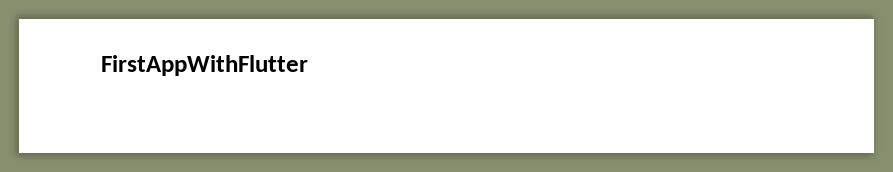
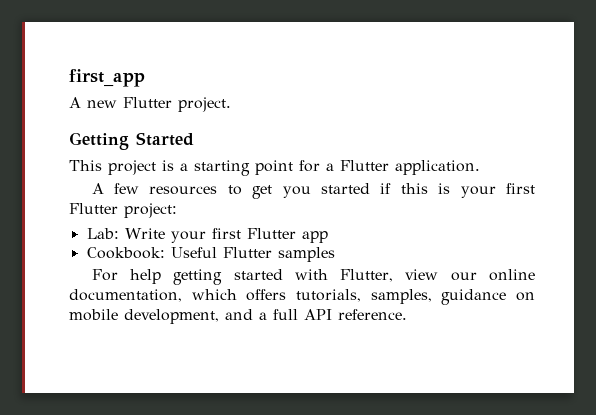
- FirstAppWithFlutter
+ first_app
+ A new Flutter project.
+ Getting Started
+ This project is a starting point for a Flutter application.
+ A few resources to get you started if this is your first Flutter project:
+ Lab: Write your first Flutter app
+ Cookbook: Useful Flutter samples
+ For help getting started with Flutter, view our online documentation, which offers tutorials, samples, guidance on mobile development, and a full API reference.

